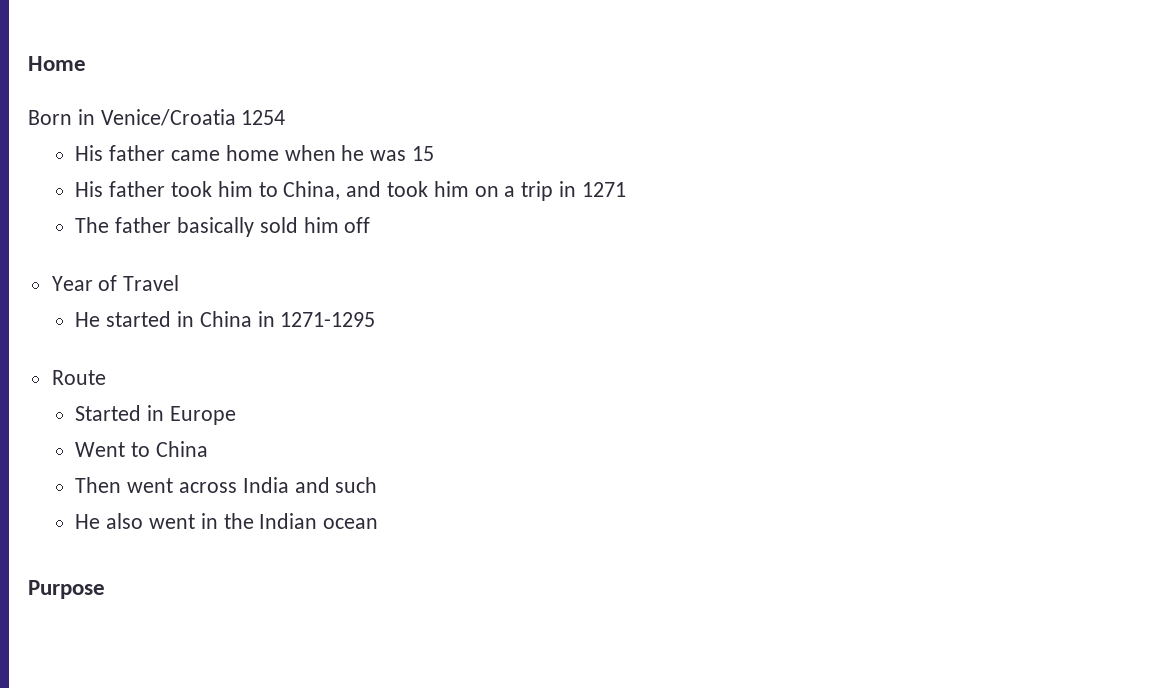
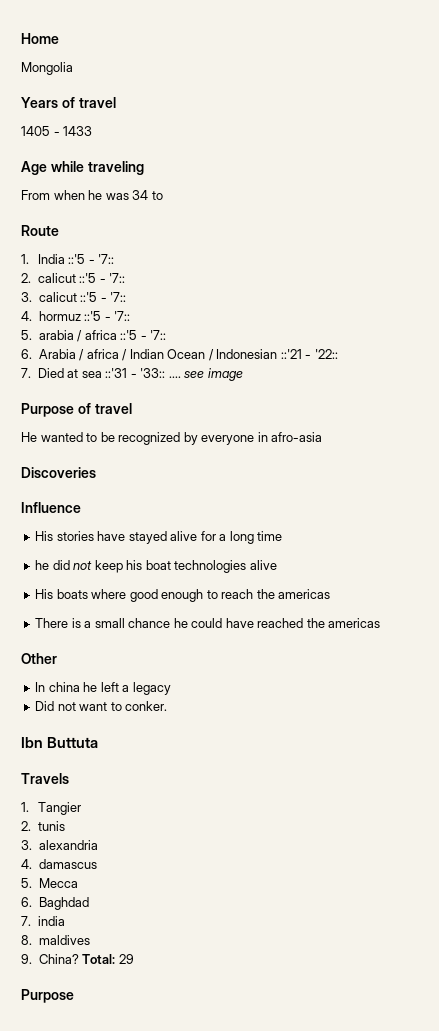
- Born in Venice/Croatia 1254
- His father came home when he was 15
- His father took him to China, and took him on a trip in 1271
- The father basically sold him off
- Year of Travel
- He started in China in 1271-1295
+ Mongolia
+ Years of travel
+ 1405 - 1433
+ Age while traveling
+ From when he was 34 to
  Route
- Started in Europe
- Went to China
- Then went across India and such
- He also went in the Indian ocean
+ 1. India ::'5 - '7::
+ 2. calicut ::'5 - '7::
+ 3. calicut ::'5 - '7::
+ 4. hormuz ::'5 - '7::
+ 5. arabia / africa ::'5 - '7::
+ 6. Arabia / africa / Indian Ocean / Indonesian ::'21 - '22::
+ 7. Died at sea ::'31 - '33:: .... see image
+ Purpose of travel
+ He wanted to be recognized by everyone in afro-asia
+ Discoveries
+ Influence
+ His stories have stayed alive for a long time
+ he did not keep his boat technologies alive
+ His boats where good enough to reach the americas
+ There is a small chance he could have reached the americas
+ Other
+ In china he left a legacy
+ Did not want to conker.
+ Ibn Buttuta
+ Travels
+ 1. Tangier
+ 2. tunis
+ 3. alexandria
+ 4. damascus
+ 5. Mecca
+ 6. Baghdad
+ 7. india
+ 8. maldives
+ 9. China? Total: 29

